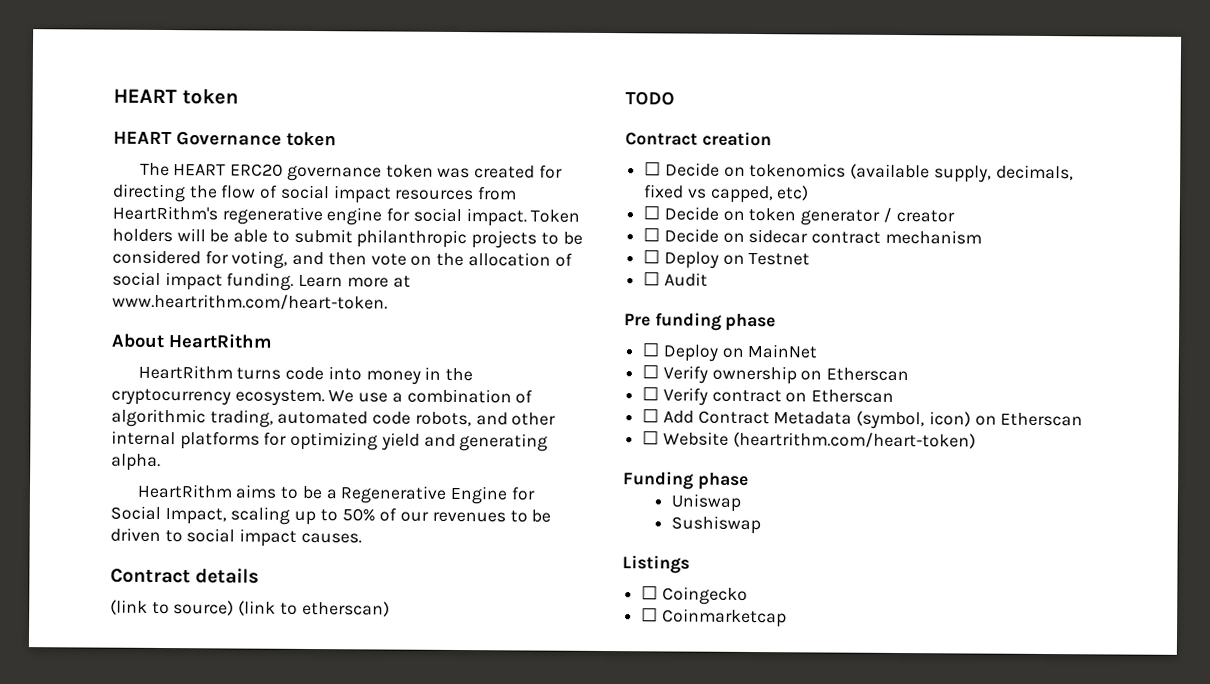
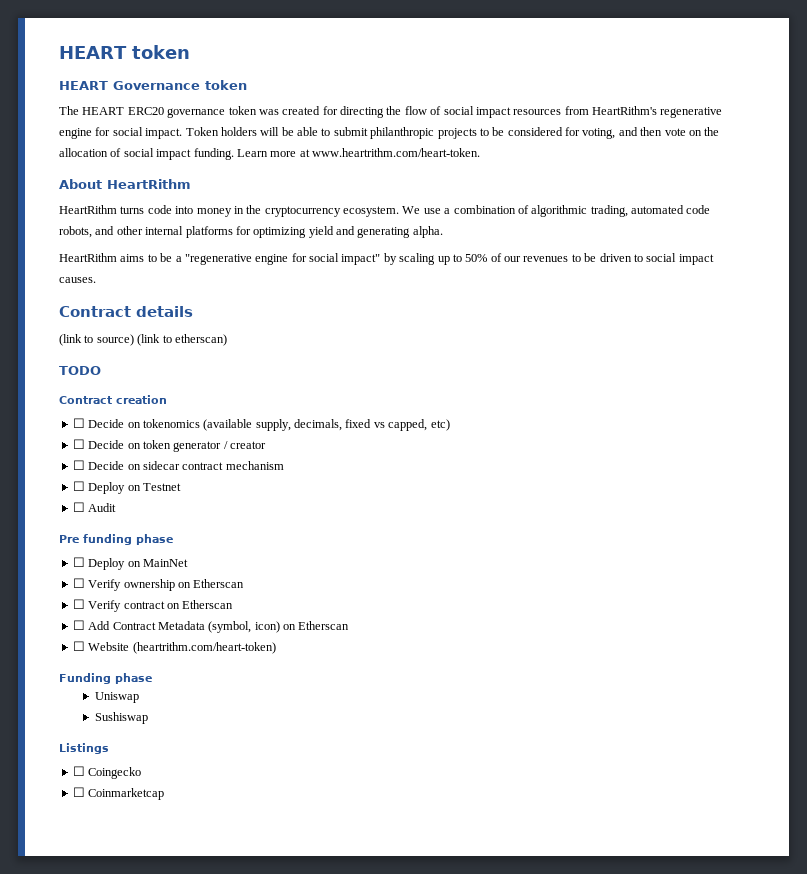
- HeartRithm aims to be a Regenerative Engine for Social Impact, scaling up to 50% of our revenues to be driven to social impact causes.
+ HeartRithm aims to be a "regenerative engine for social impact" by scaling up to 50% of our revenues to be driven to social impact causes.

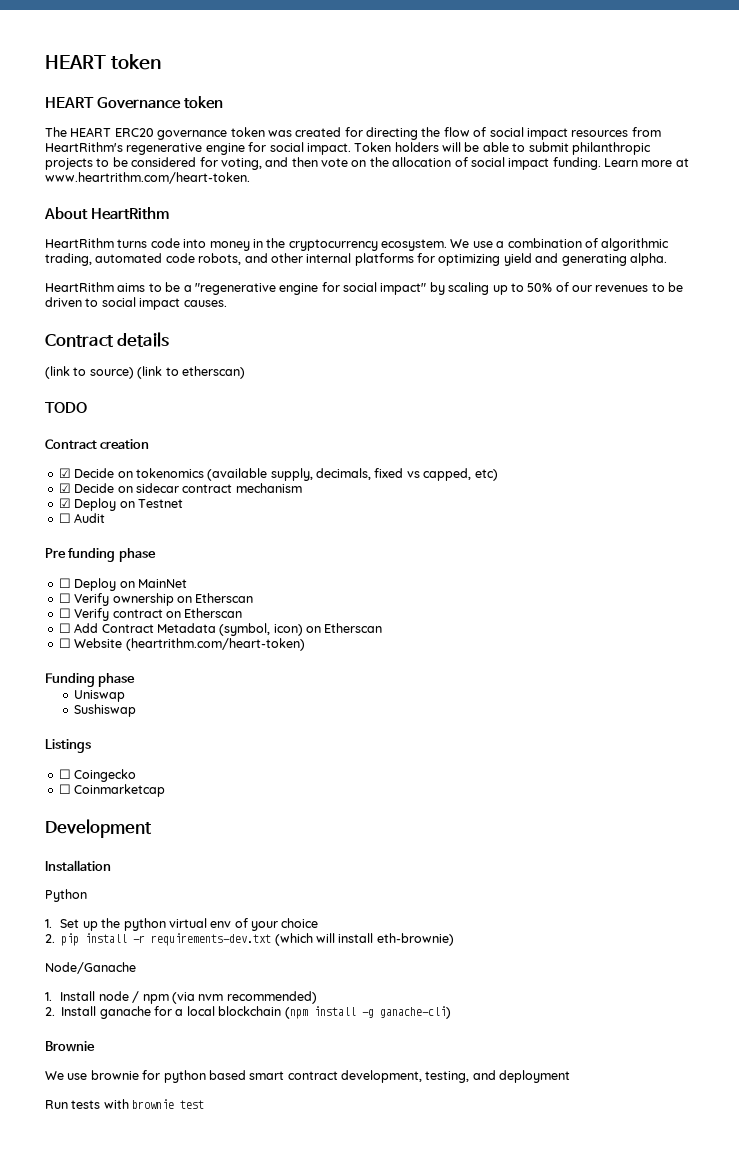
- ☐ Decide on tokenomics (available supply, decimals, fixed vs capped, etc)
+ ☑ Decide on tokenomics (available supply, decimals, fixed vs capped, etc)
- ☐ Decide on token generator / creator
- ☐ Decide on sidecar contract mechanism
+ ☑ Decide on sidecar contract mechanism
- ☐ Deploy on Testnet
+ ☑ Deploy on Testnet
+ Development
+ Installation
+ Python
+ 1. Set up the python virtual env of your choice
+ 2. pip install -r requirements-dev.txt (which will install eth-brownie)
+ Node/Ganache
+ 1. Install node / npm (via nvm recommended)
+ 2. Install ganache for a local blockchain (npm install -g ganache-cli)
+ Brownie
+ We use brownie for python based smart contract development, testing, and deployment
+ Run tests with brownie test

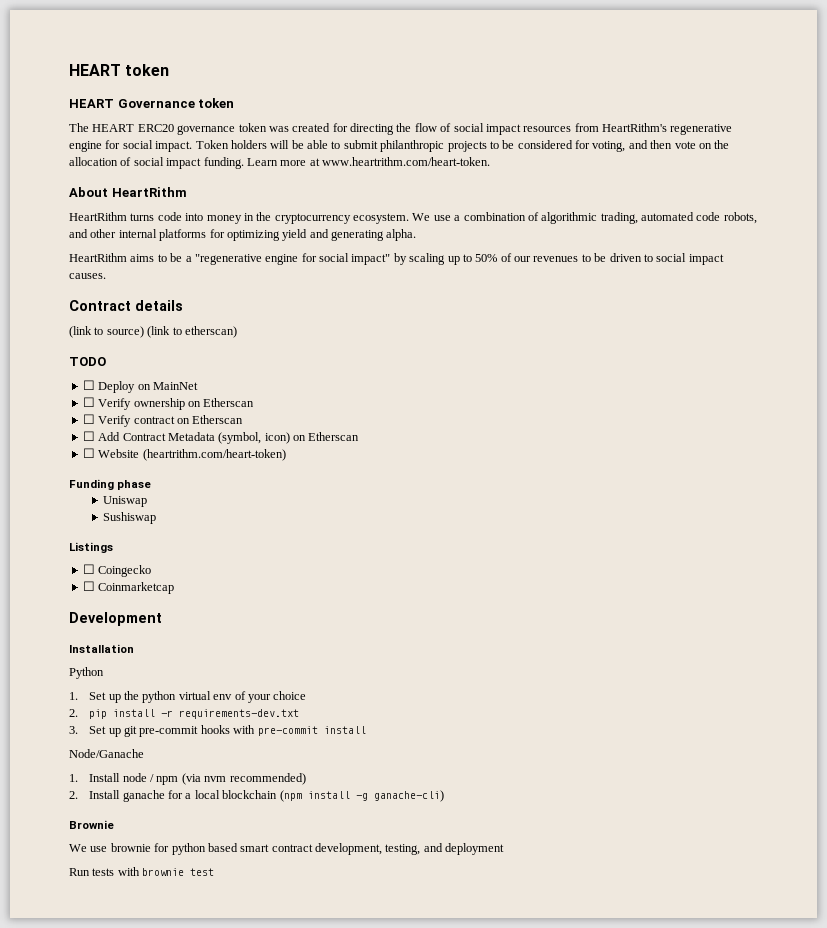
- Contract creation
- ☑ Decide on tokenomics (available supply, decimals, fixed vs capped, etc)
- ☑ Decide on sidecar contract mechanism
- ☑ Deploy on Testnet
- ☐ Audit
- Pre funding phase
- 2. pip install -r requirements-dev.txt (which will install eth-brownie)
+ 2. pip install -r requirements-dev.txt
+ 3. Set up git pre-commit hooks with pre-commit install

